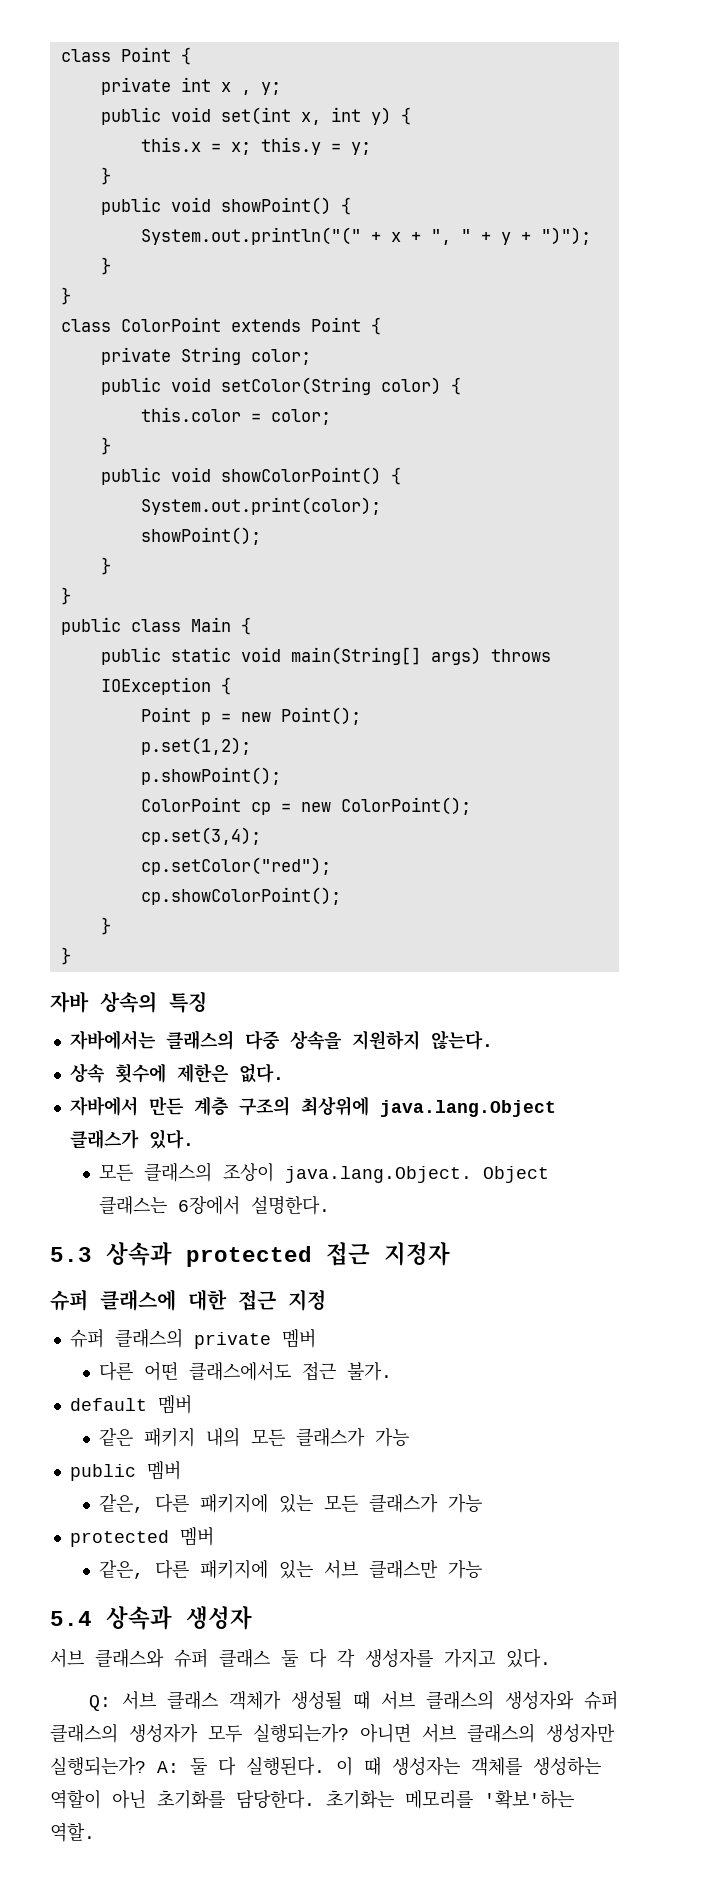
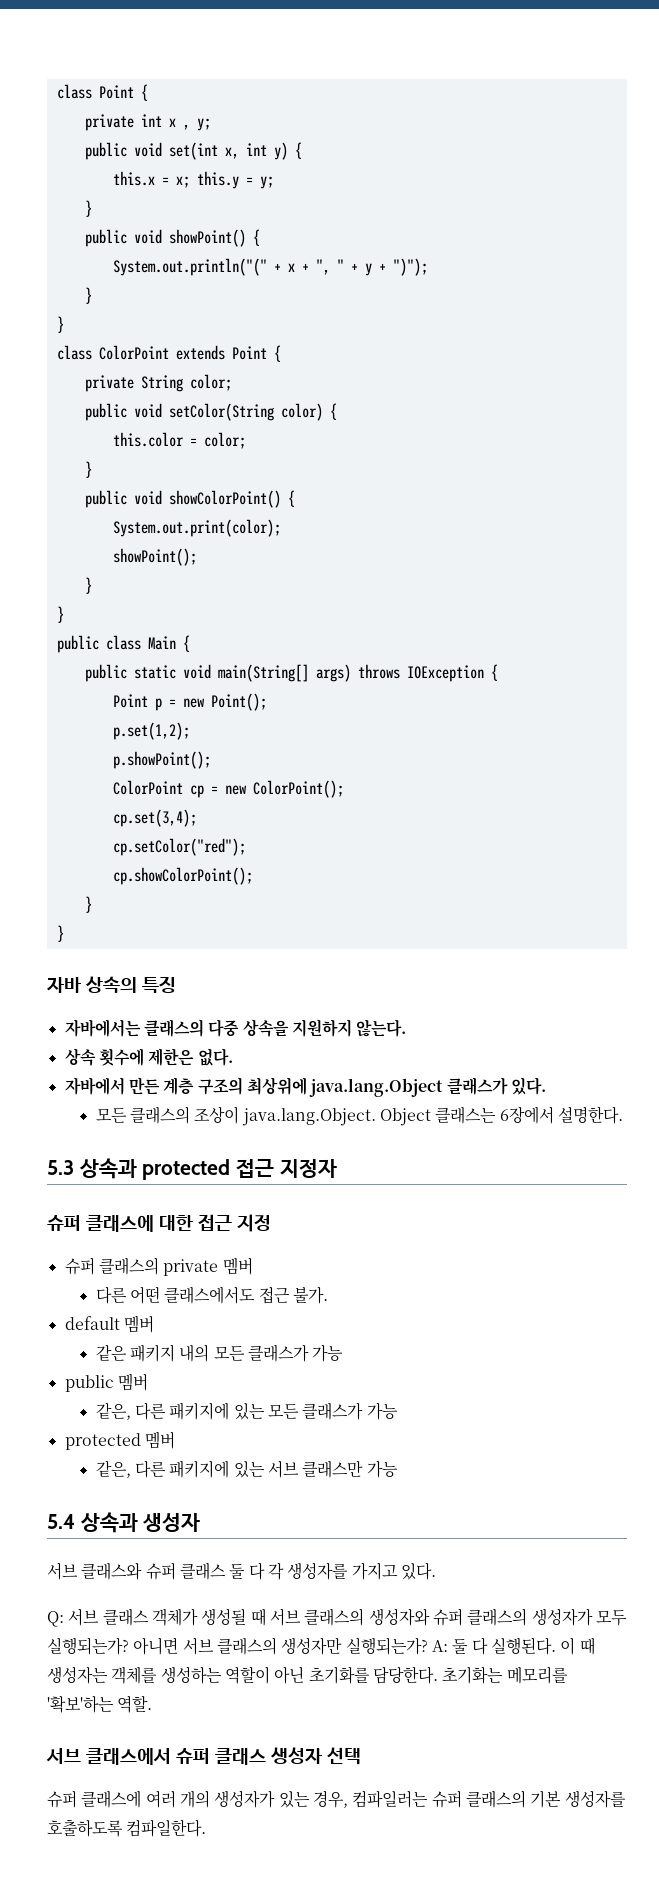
+ 서브 클래스에서 슈퍼 클래스 생성자 선택
+ 슈퍼 클래스에 여러 개의 생성자가 있는 경우, 컴파일러는 슈퍼 클래스의 기본 생성자를 호출하도록 컴파일한다.

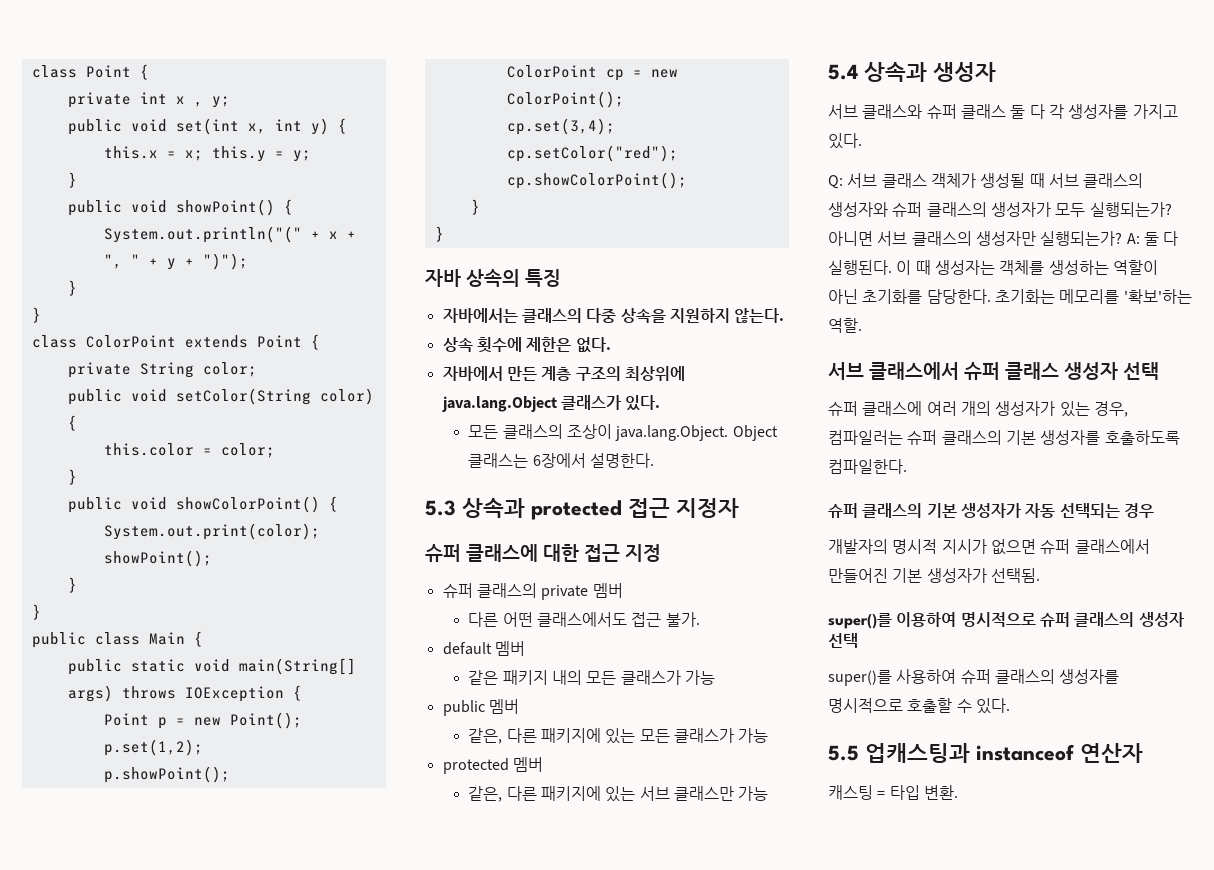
+ 슈퍼 클래스의 기본 생성자가 자동 선택되는 경우
+ 개발자의 명시적 지시가 없으면 슈퍼 클래스에서 만들어진 기본 생성자가 선택됨.
+ super()를 이용하여 명시적으로 슈퍼 클래스의 생성자 선택
+ super()를 사용하여 슈퍼 클래스의 생성자를 명시적으로 호출할 수 있다.
+ 5.5 업캐스팅과 instanceof 연산자
+ 캐스팅 = 타입 변환.

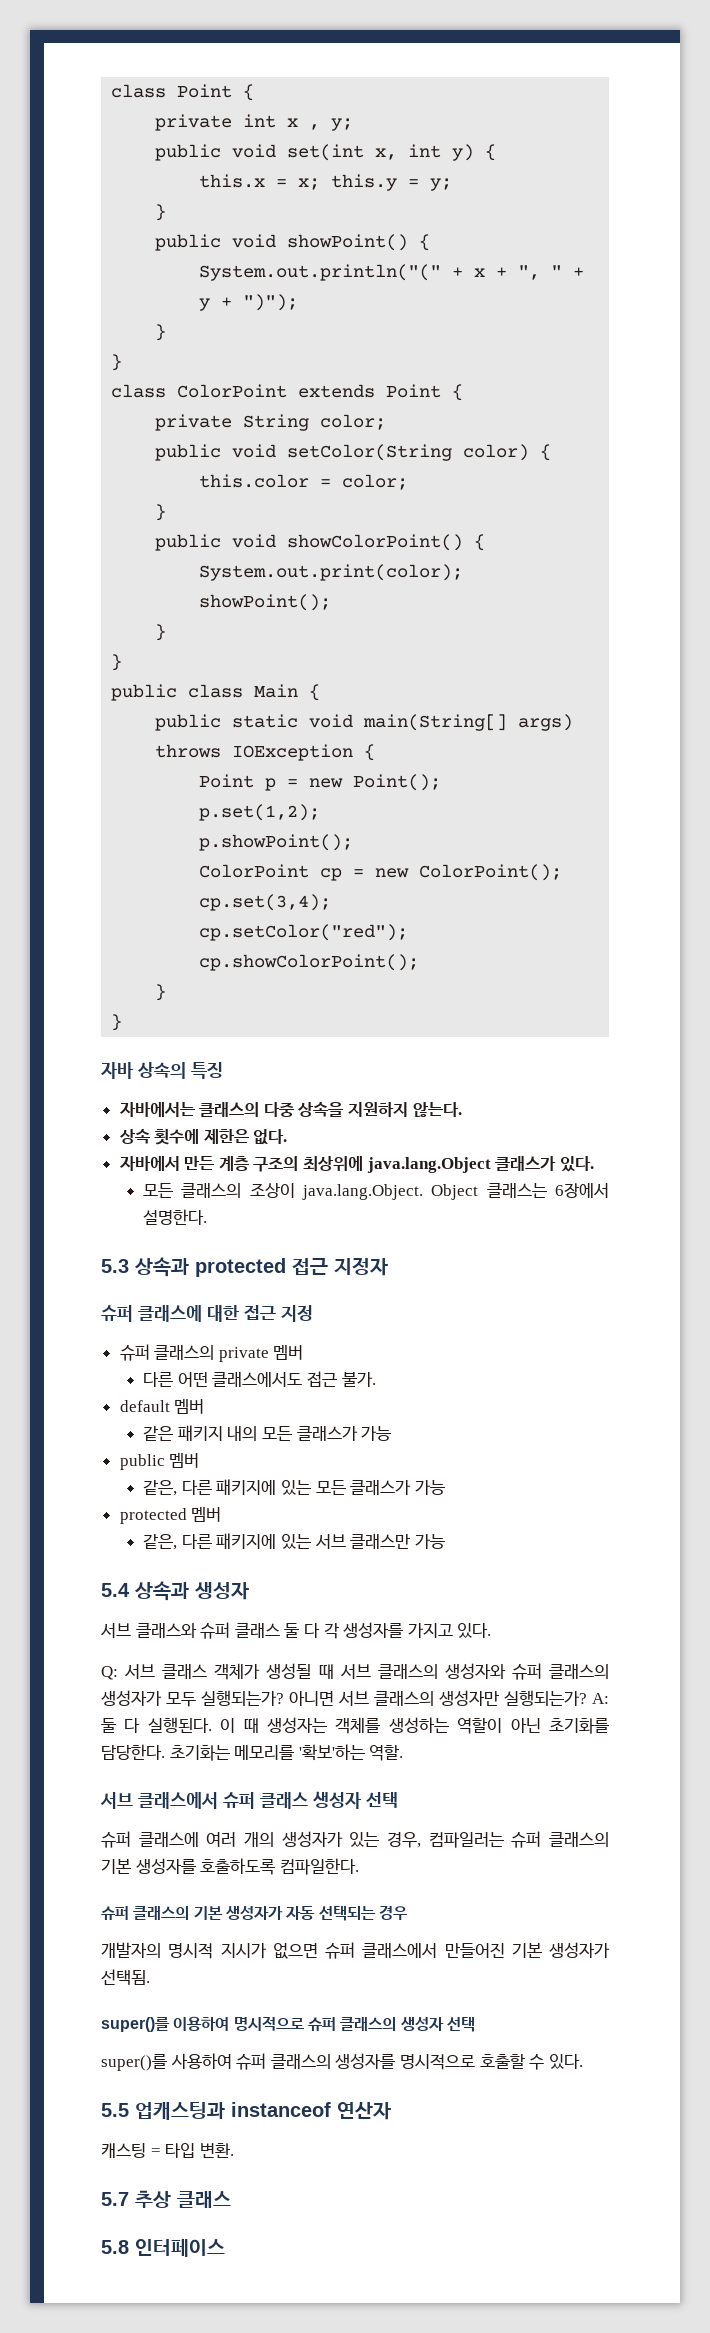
+ 5.7 추상 클래스
+ 5.8 인터페이스

